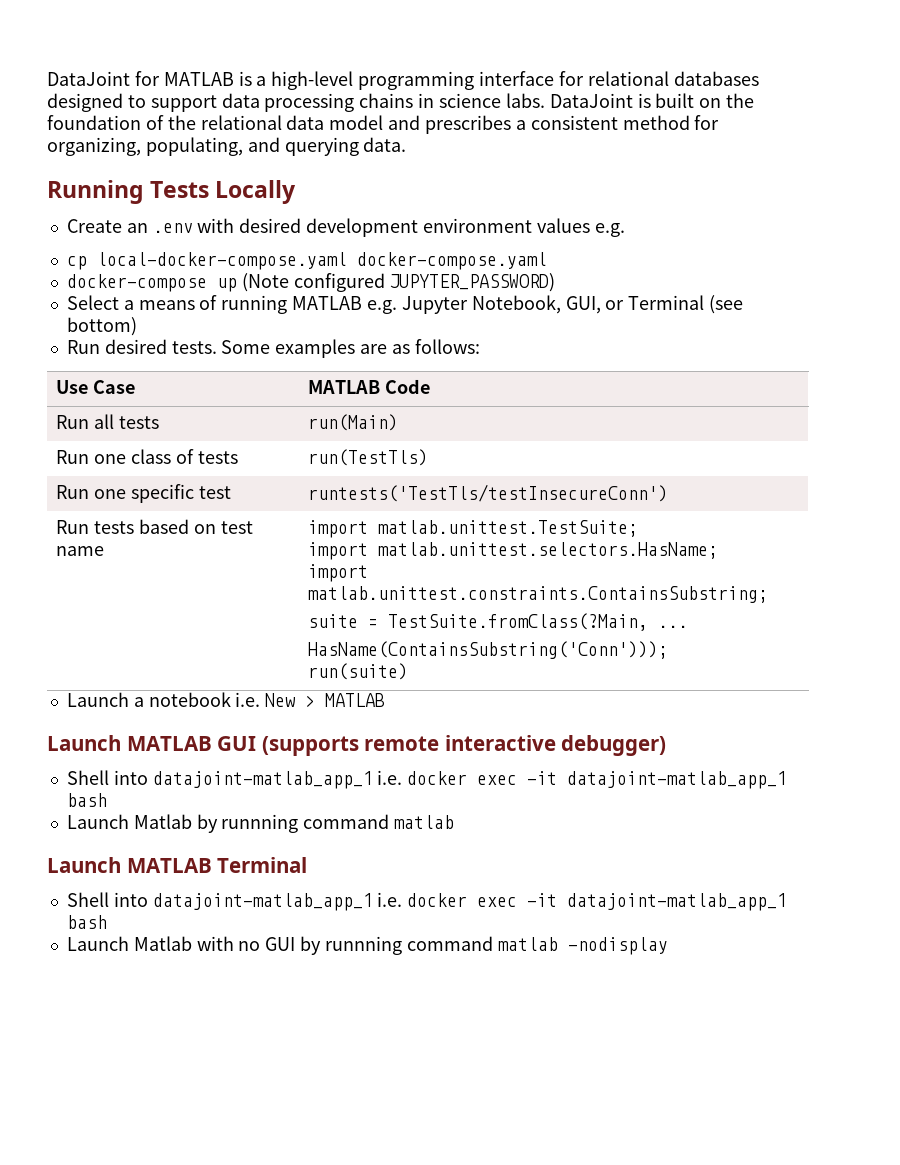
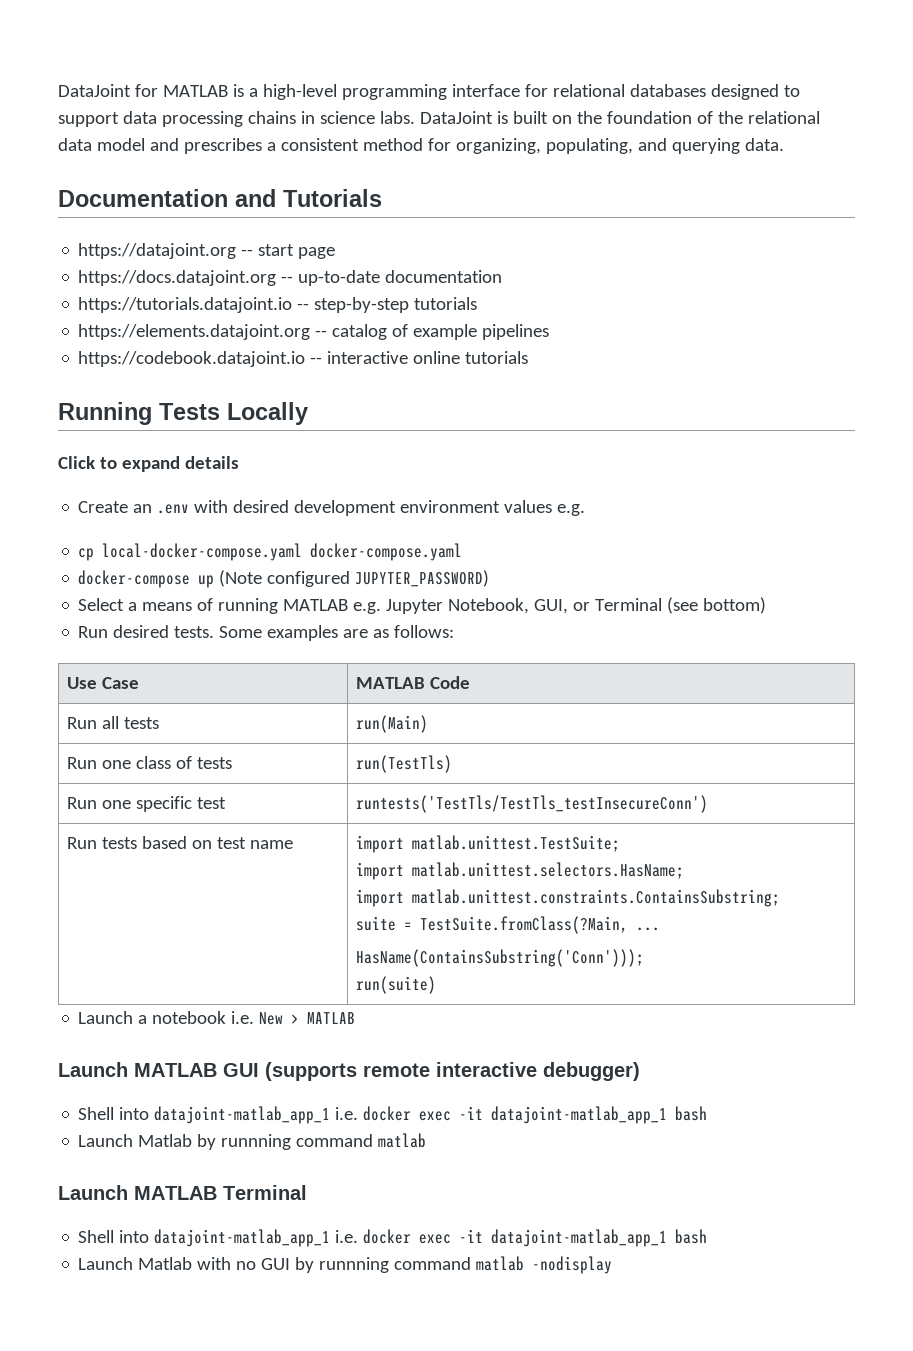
+ Documentation and Tutorials
+ https://datajoint.org -- start page
+ https://docs.datajoint.org -- up-to-date documentation
+ https://tutorials.datajoint.io -- step-by-step tutorials
+ https://elements.datajoint.org -- catalog of example pipelines
+ https://codebook.datajoint.io -- interactive online tutorials
+ Click to expand details
- Run one specific test | runtests('TestTls/testInsecureConn')
+ Run one specific test | runtests('TestTls/TestTls_testInsecureConn')

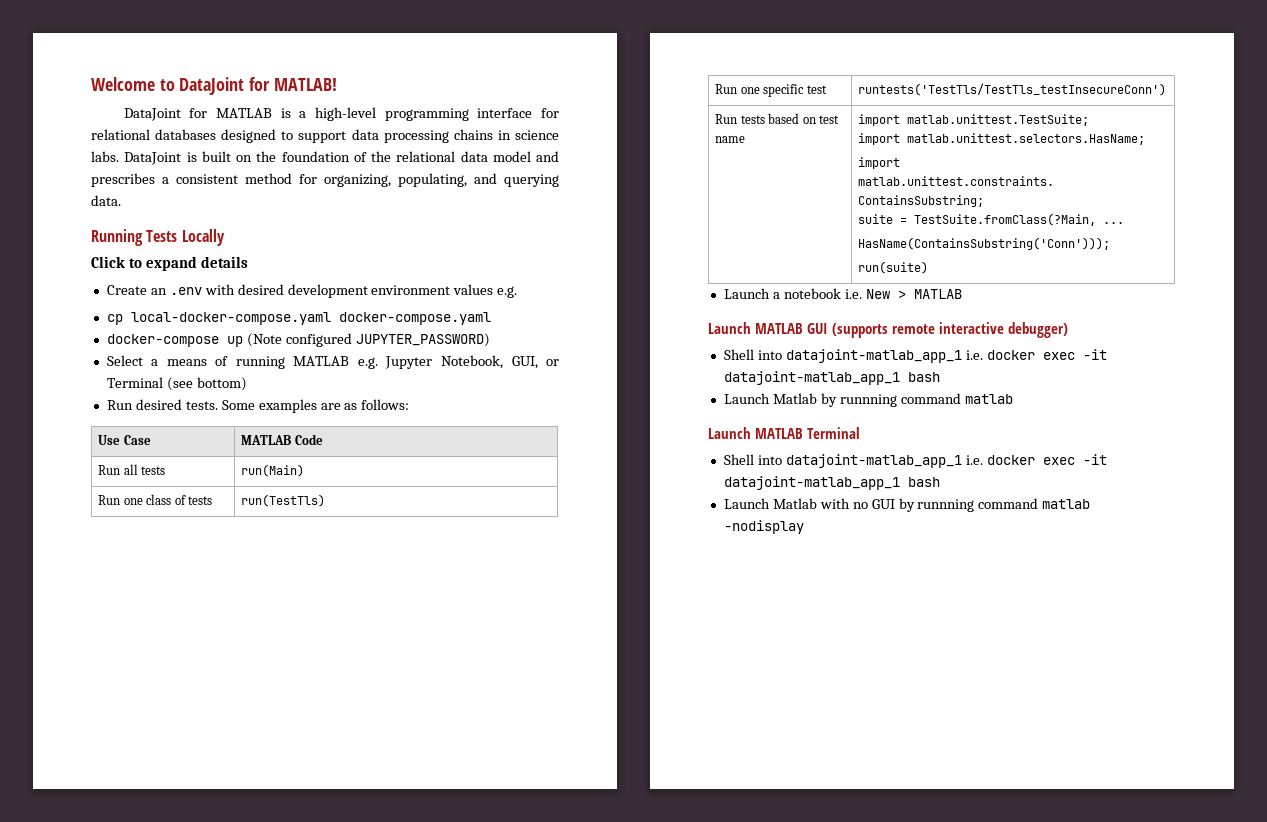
+ Welcome to DataJoint for MATLAB!
- Documentation and Tutorials
- https://datajoint.org -- start page
- https://docs.datajoint.org -- up-to-date documentation
- https://tutorials.datajoint.io -- step-by-step tutorials
- https://elements.datajoint.org -- catalog of example pipelines
- https://codebook.datajoint.io -- interactive online tutorials

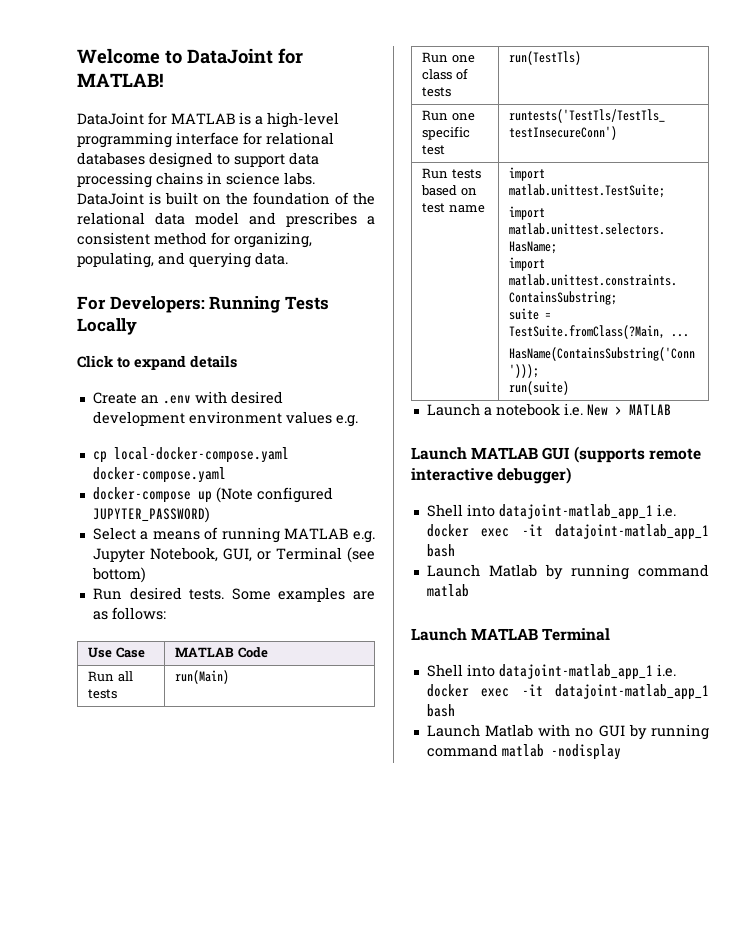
- Running Tests Locally
+ For Developers: Running Tests Locally
- Launch Matlab by runnning command matlab
+ Launch Matlab by running command matlab
- Launch Matlab with no GUI by runnning command matlab -nodisplay
+ Launch Matlab with no GUI by running command matlab -nodisplay

